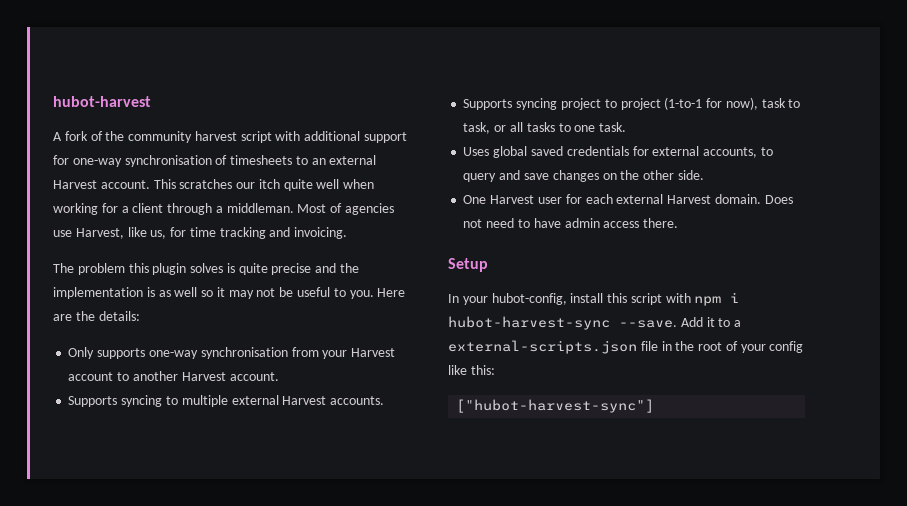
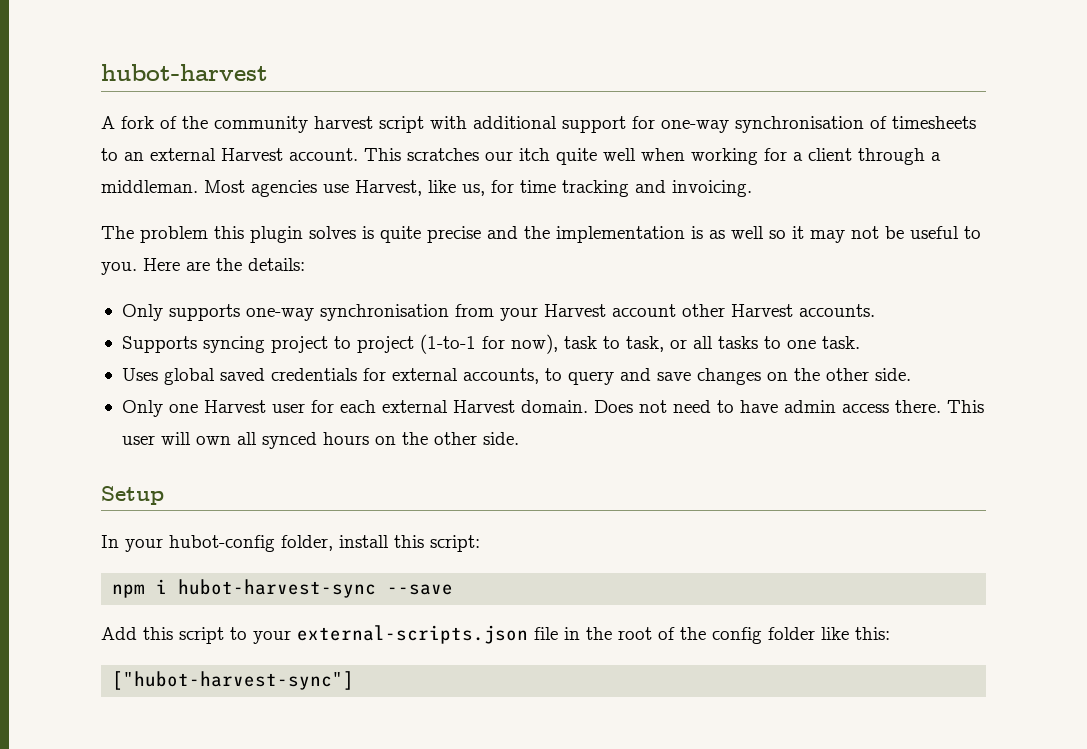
- Most of agencies use Harvest, like us, for time tracking and invoicing.
+ Most agencies use Harvest, like us, for time tracking and invoicing.
- Only supports one-way synchronisation from your Harvest account to another Harvest account.
- Supports syncing to multiple external Harvest accounts.
+ Only supports one-way synchronisation from your Harvest account other Harvest accounts.
- One Harvest user for each external Harvest domain.
+ Only one Harvest user for each external Harvest domain.
- Does not need to have admin access there.
+ Does not need to have admin access there. This user will own all synced hours on the other side.
  Setup
- In your hubot-config, install this script with npm i hubot-harvest-sync --save. Add it to a external-scripts.json file in the root of your config like this:
+ In your hubot-config folder, install this script:
+ npm i hubot-harvest-sync --save
+ Add this script to your external-scripts.json file in the root of the config folder like this:

